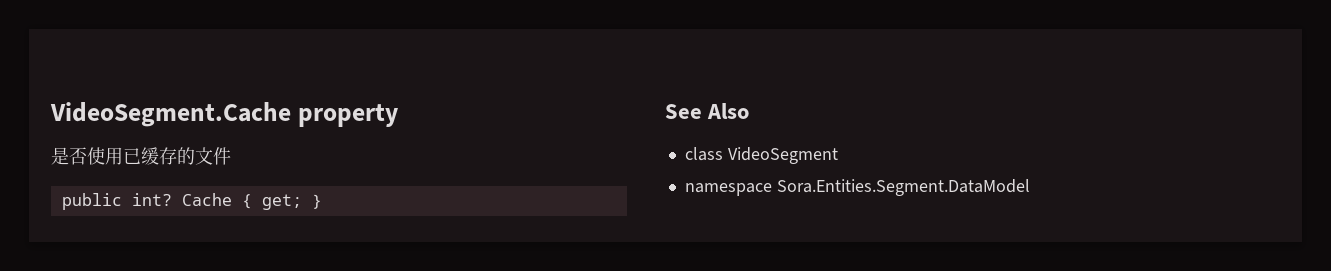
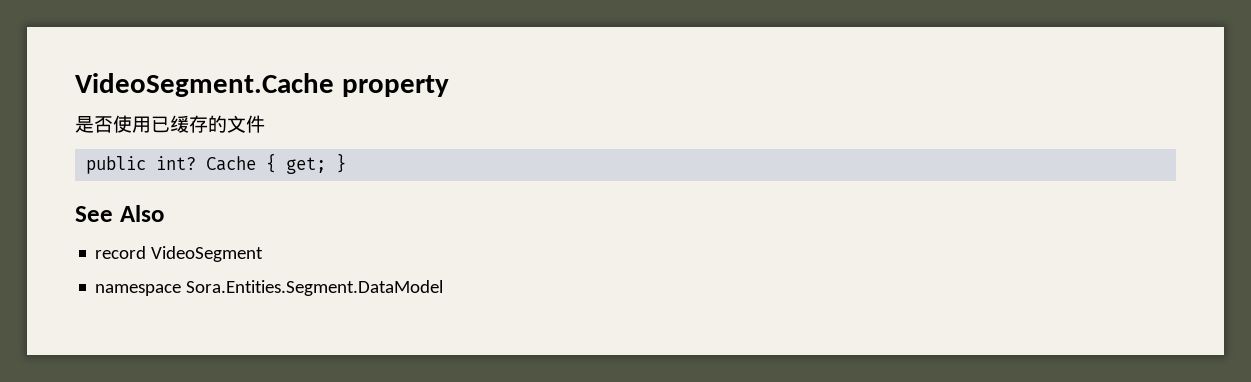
- class VideoSegment
+ record VideoSegment

